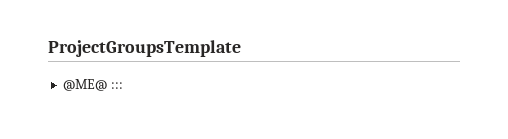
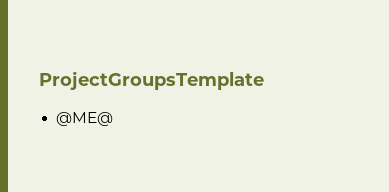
- @ME@ :::
+ @ME@

